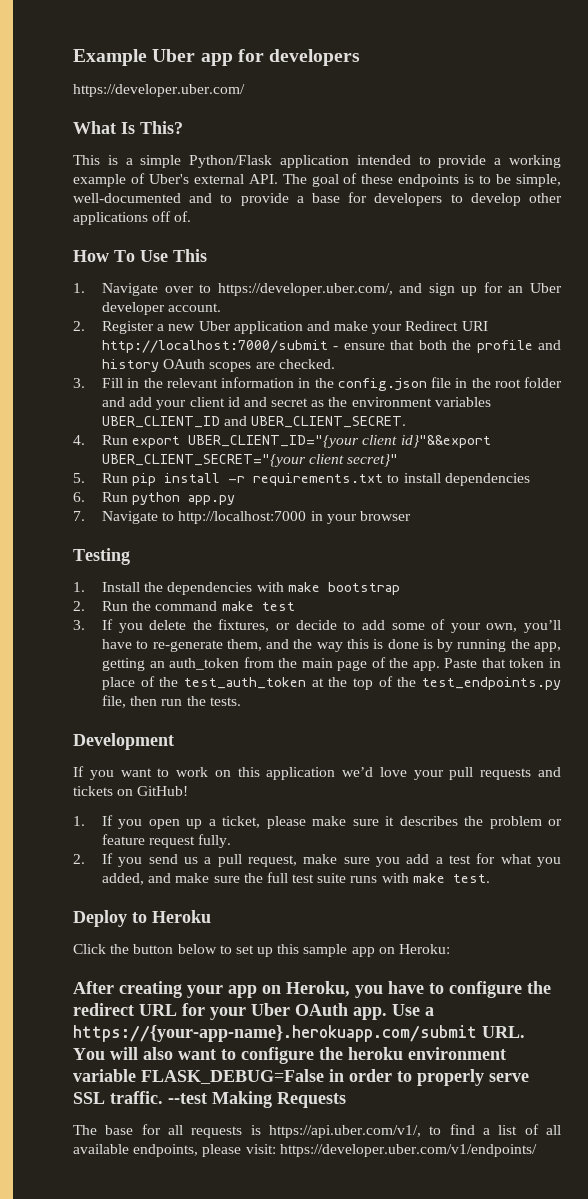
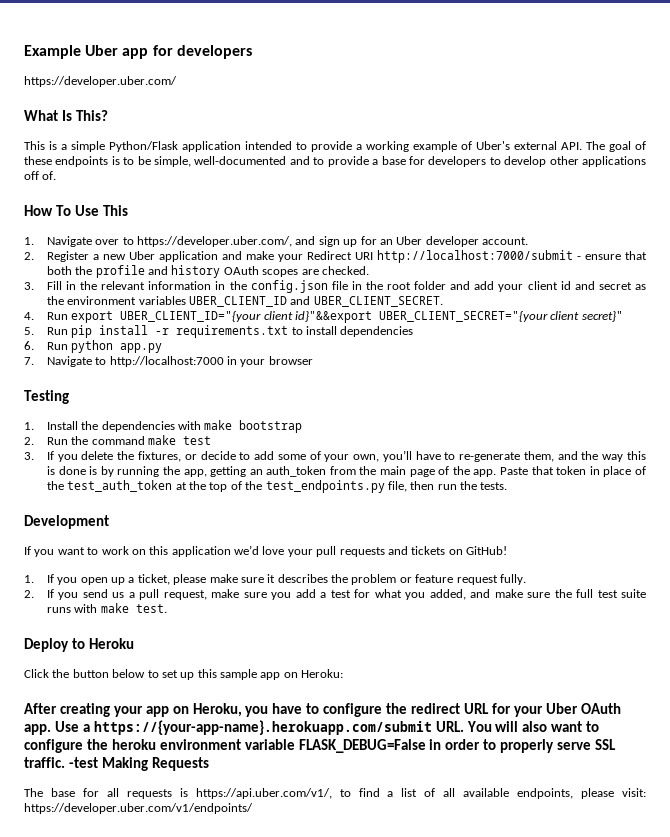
- --test Making Requests
+ -test Making Requests

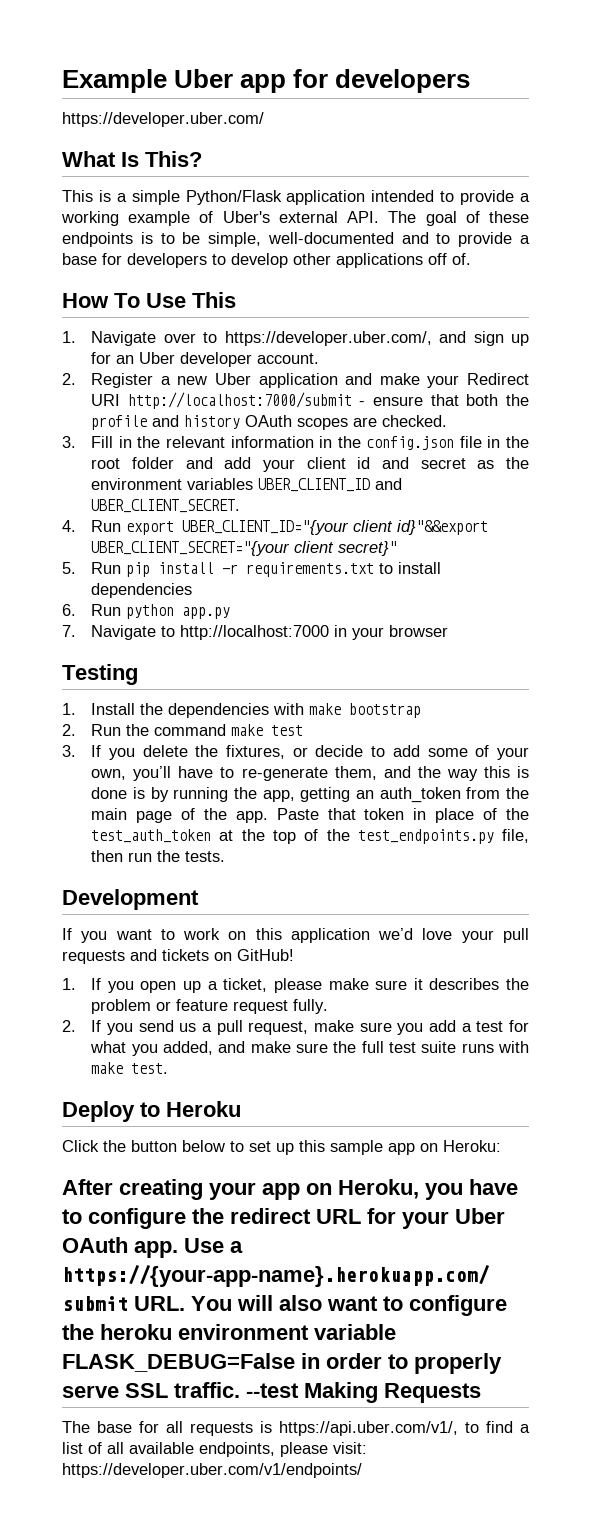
- -test Making Requests
+ --test Making Requests

